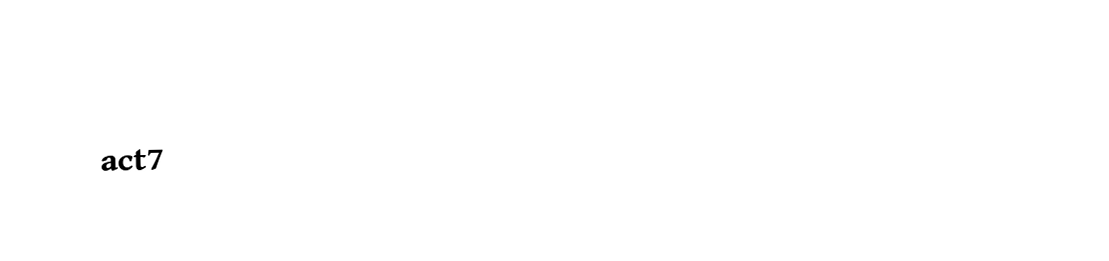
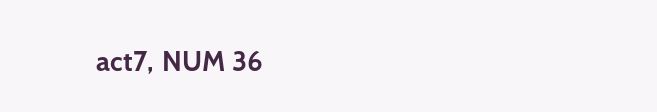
- act7
+ act7, NUM 36

